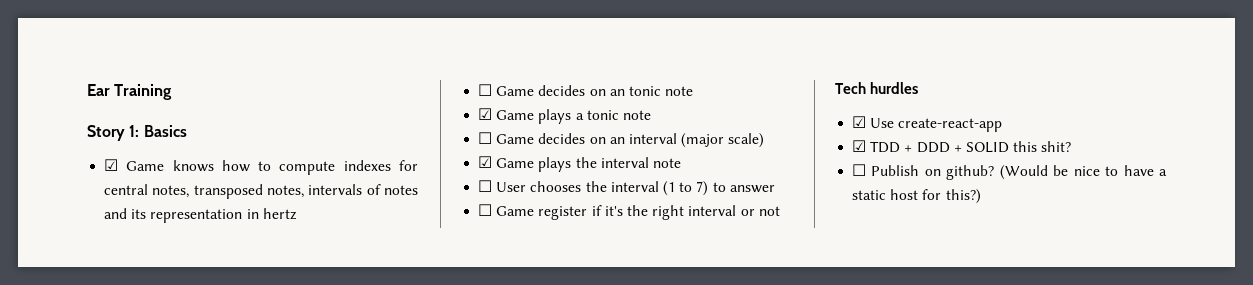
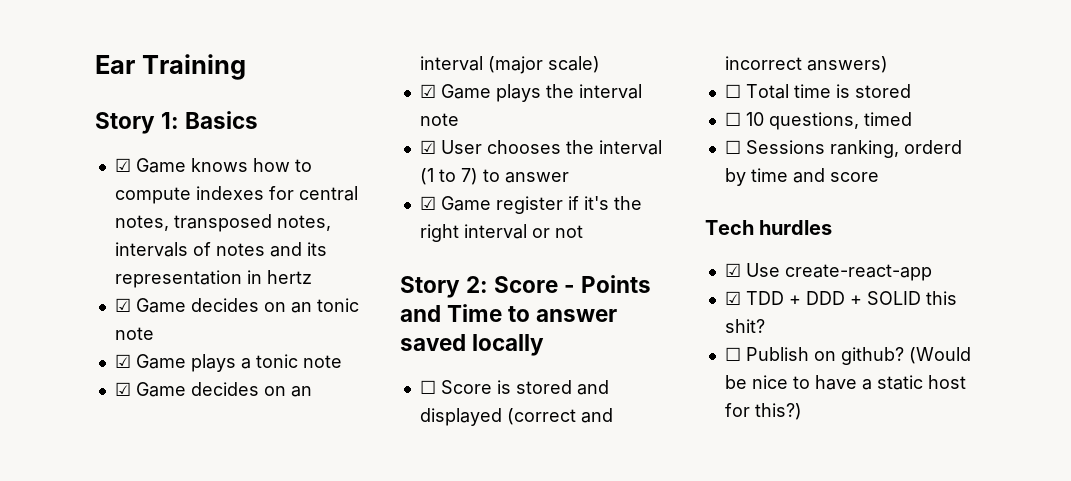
- ☐ Game decides on an tonic note
+ ☑ Game decides on an tonic note
- ☐ Game decides on an interval (major scale)
+ ☑ Game decides on an interval (major scale)
- ☐ User chooses the interval (1 to 7) to answer
+ ☑ User chooses the interval (1 to 7) to answer
- ☐ Game register if it's the right interval or not
+ ☑ Game register if it's the right interval or not
+ Story 2: Score - Points and Time to answer saved locally
+ ☐ Score is stored and displayed (correct and incorrect answers)
+ ☐ Total time is stored
+ ☐ 10 questions, timed
+ ☐ Sessions ranking, orderd by time and score

